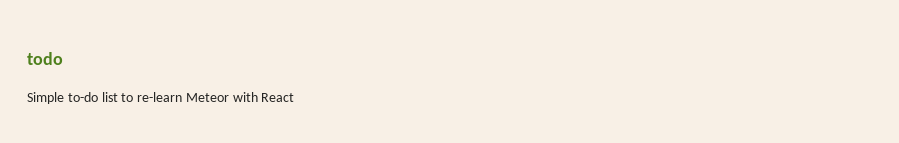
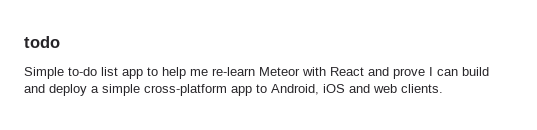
- Simple to-do list to re-learn Meteor with React
+ Simple to-do list app to help me re-learn Meteor with React and prove I can build and deploy a simple cross-platform app to Android, iOS and web clients.

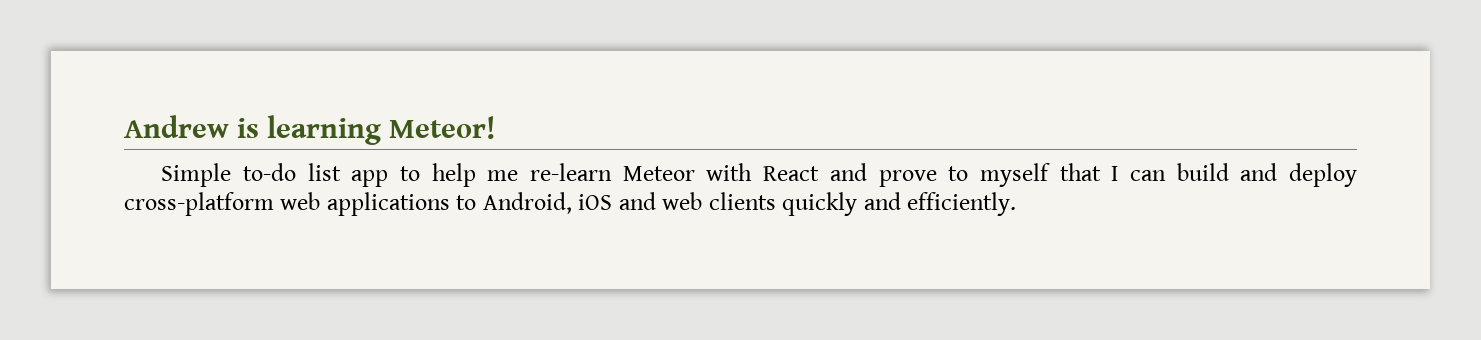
- todo
+ Andrew is learning Meteor!
- Simple to-do list app to help me re-learn Meteor with React and prove I can build and deploy a simple cross-platform app to Android, iOS and web clients.
+ Simple to-do list app to help me re-learn Meteor with React and prove to myself that I can build and deploy cross-platform web applications to Android, iOS and web clients quickly and efficiently.

